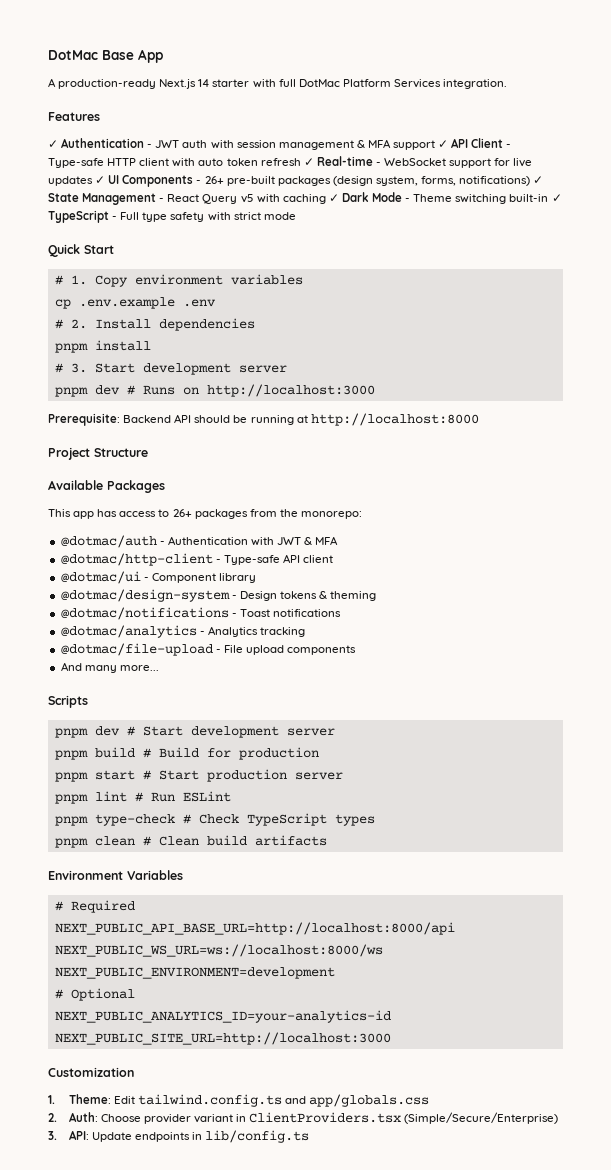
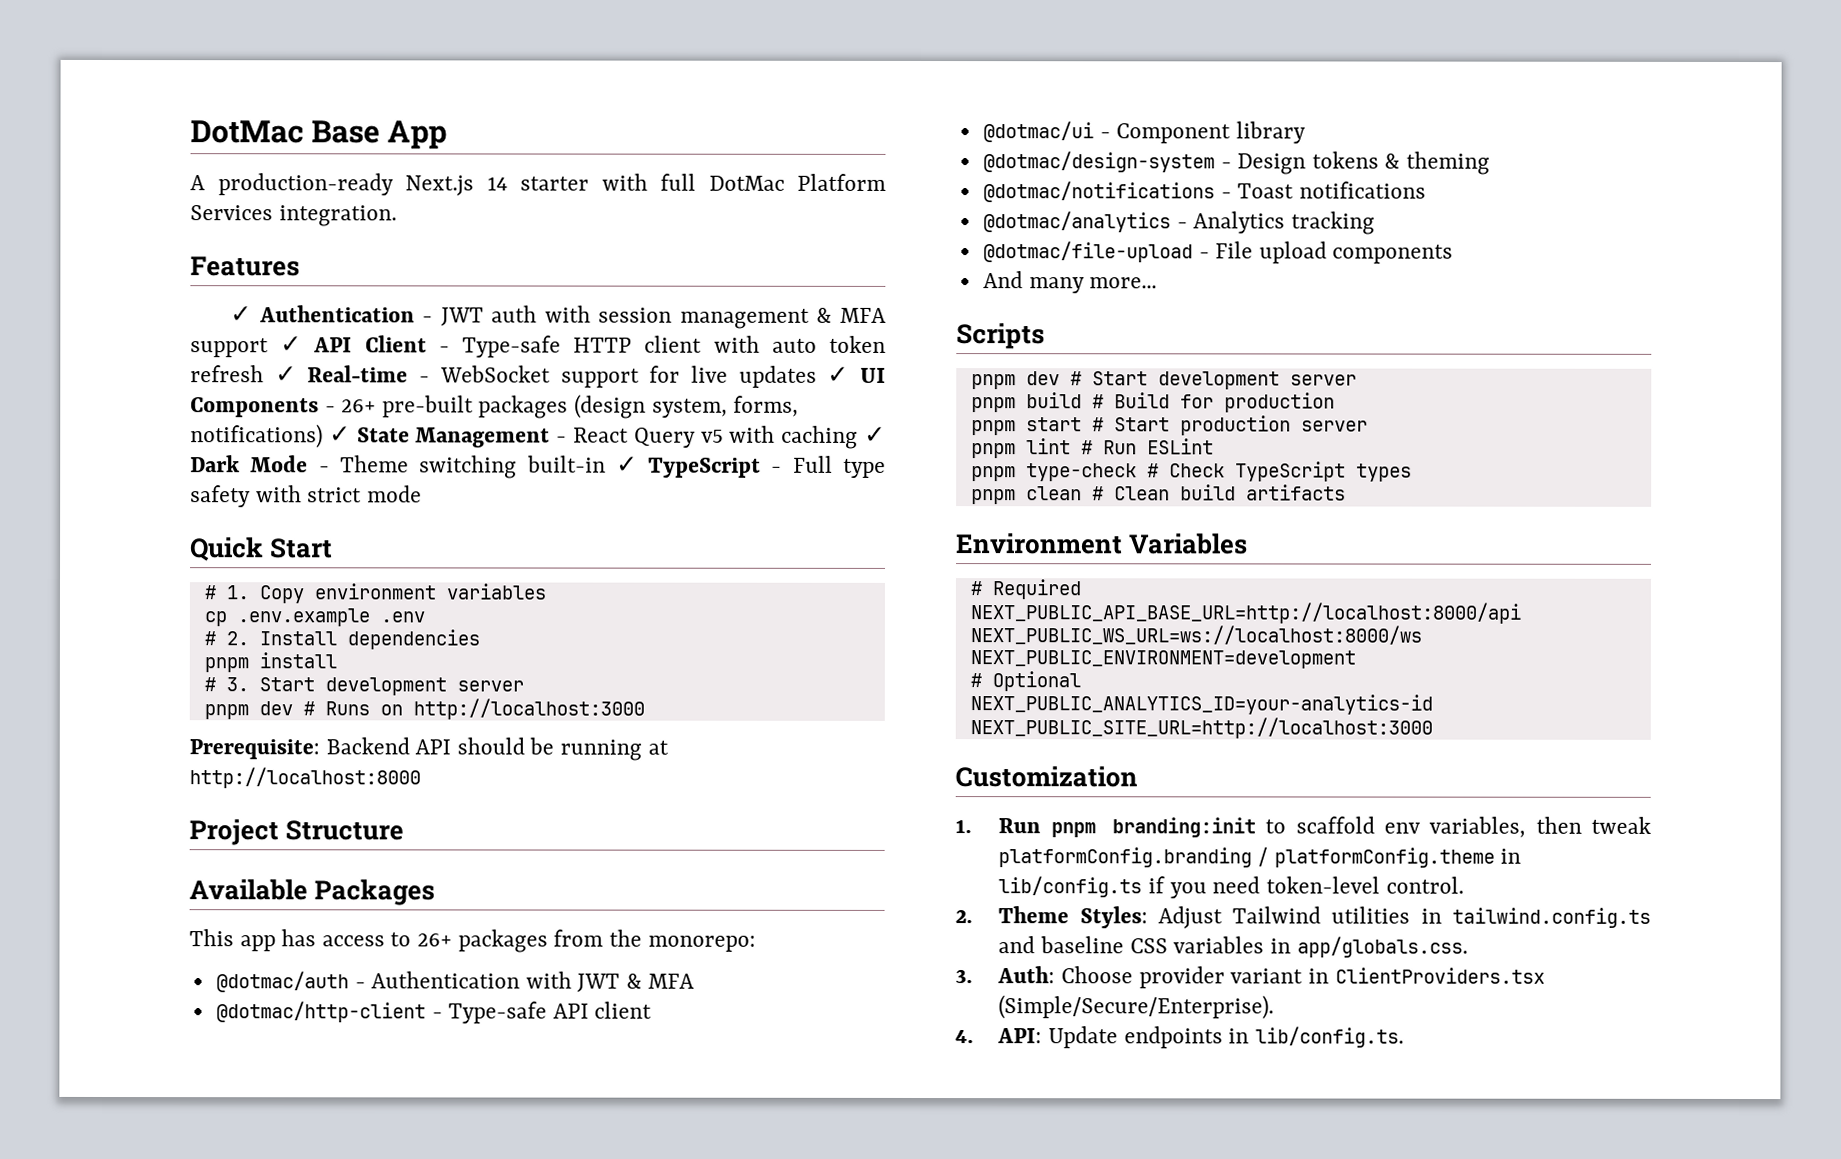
- 1. Theme: Edit tailwind.config.ts and app/globals.css
- 2. Auth: Choose provider variant in ClientProviders.tsx (Simple/Secure/Enterprise)
- 3. API: Update endpoints in lib/config.ts
+ 1. Run pnpm branding:init to scaffold env variables, then tweak platformConfig.branding / platformConfig.theme in lib/config.ts if you need token-level control.
+ 2. Theme Styles: Adjust Tailwind utilities in tailwind.config.ts and baseline CSS variables in app/globals.css.
+ 3. Auth: Choose provider variant in ClientProviders.tsx (Simple/Secure/Enterprise).
+ 4. API: Update endpoints in lib/config.ts.

